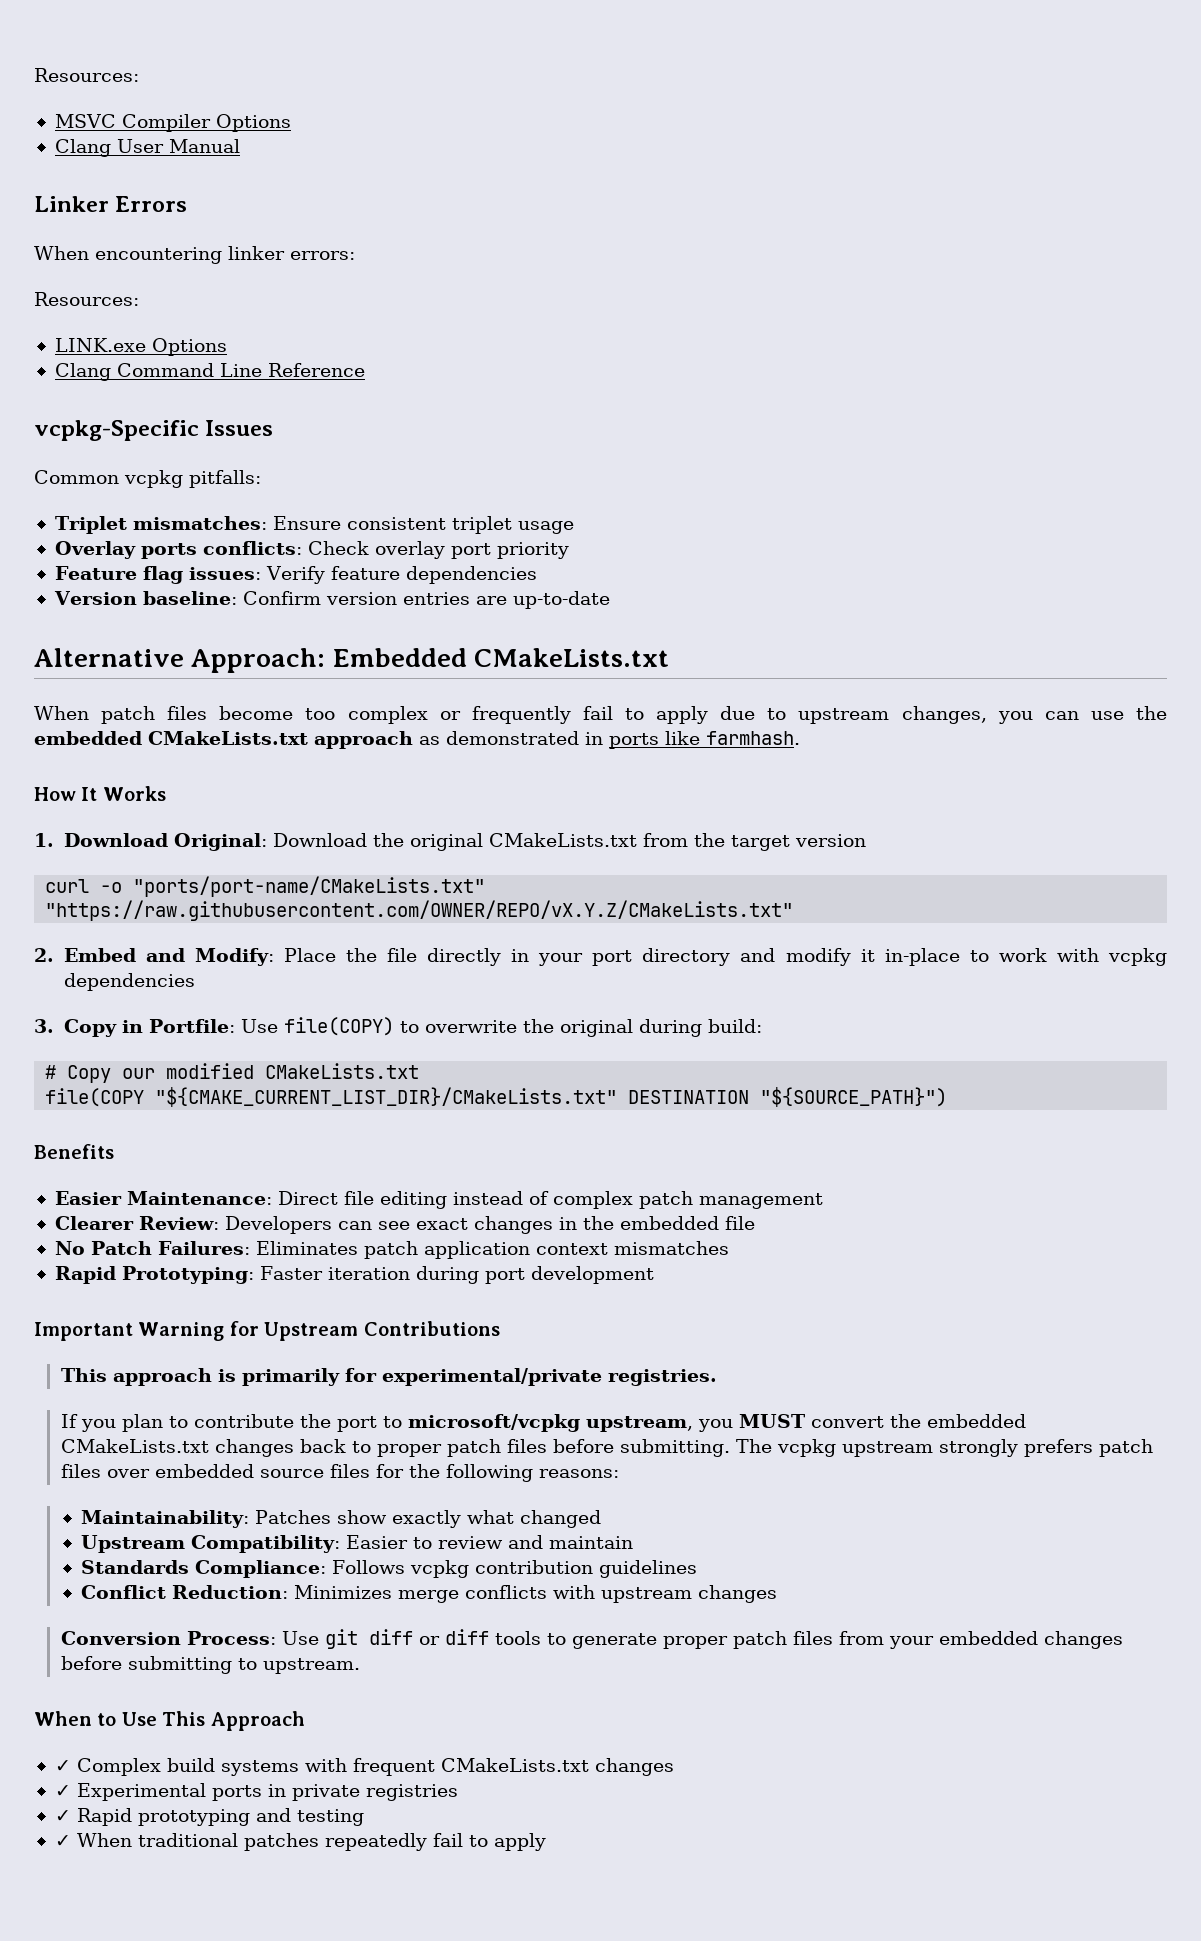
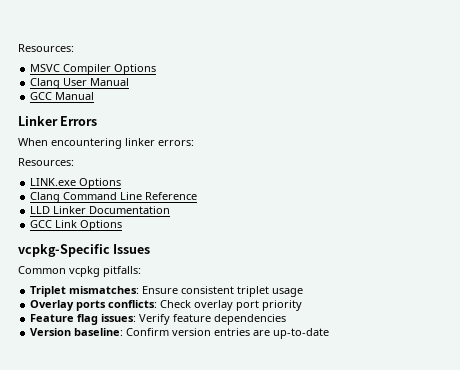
+ GCC Manual
+ LLD Linker Documentation
+ GCC Link Options
- Alternative Approach: Embedded CMakeLists.txt
- When patch files become too complex or frequently fail to apply due to upstream changes, you can use the embedded CMakeLists.txt approach as demonstrated in ports like farmhash.
- How It Works
- 1. Download Original: Download the original CMakeLists.txt from the target version
- curl -o "ports/port-name/CMakeLists.txt" "https://raw.githubusercontent.com/OWNER/REPO/vX.Y.Z/CMakeLists.txt"
- 2. Embed and Modify: Place the file directly in your port directory and modify it in-place to work with vcpkg dependencies
- 3. Copy in Portfile: Use file(COPY) to overwrite the original during build:
- # Copy our modified CMakeLists.txt
- file(COPY "${CMAKE_CURRENT_LIST_DIR}/CMakeLists.txt" DESTINATION "${SOURCE_PATH}")
- Benefits
- Easier Maintenance: Direct file editing instead of complex patch management
- Clearer Review: Developers can see exact changes in the embedded file
- No Patch Failures: Eliminates patch application context mismatches
- Rapid Prototyping: Faster iteration during port development
- Important Warning for Upstream Contributions
- This approach is primarily for experimental/private registries.
- If you plan to contribute the port to microsoft/vcpkg upstream, you MUST convert the embedded CMakeLists.txt changes back to proper patch files before submitting. The vcpkg upstream strongly prefers patch files over embedded source files for the following reasons:
- Maintainability: Patches show exactly what changed
- Upstream Compatibility: Easier to review and maintain
- Standards Compliance: Follows vcpkg contribution guidelines
- Conflict Reduction: Minimizes merge conflicts with upstream changes
- Conversion Process: Use git diff or diff tools to generate proper patch files from your embedded changes before submitting to upstream.
- When to Use This Approach
- ✓ Complex build systems with frequent CMakeLists.txt changes
- ✓ Experimental ports in private registries
- ✓ Rapid prototyping and testing
- ✓ When traditional patches repeatedly fail to apply

